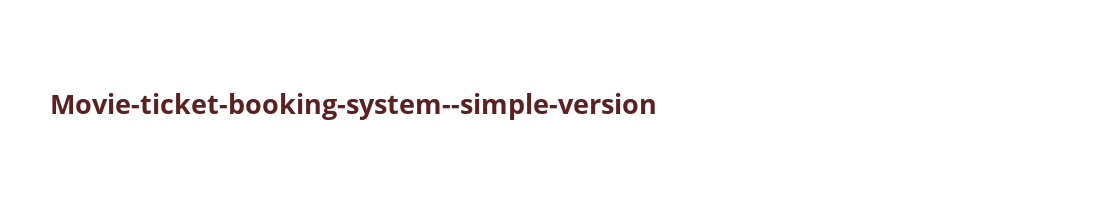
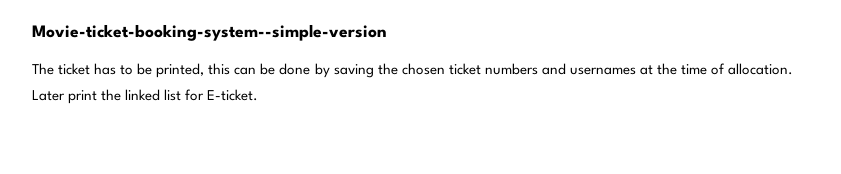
+ The ticket has to be printed, this can be done by saving the chosen ticket numbers and usernames at the time of allocation. Later print the linked list for E-ticket.

